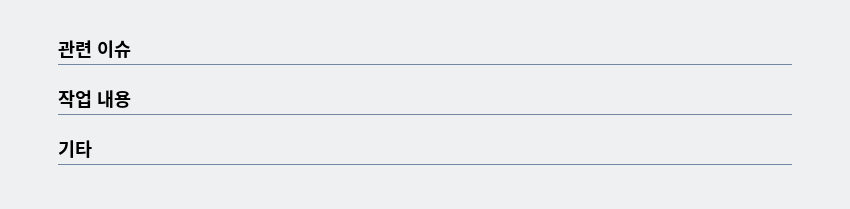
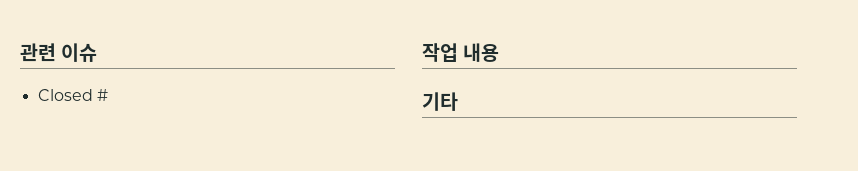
+ Closed #

